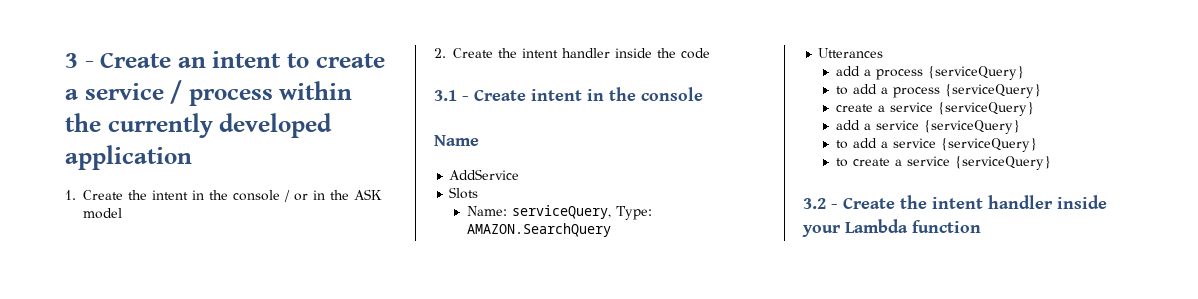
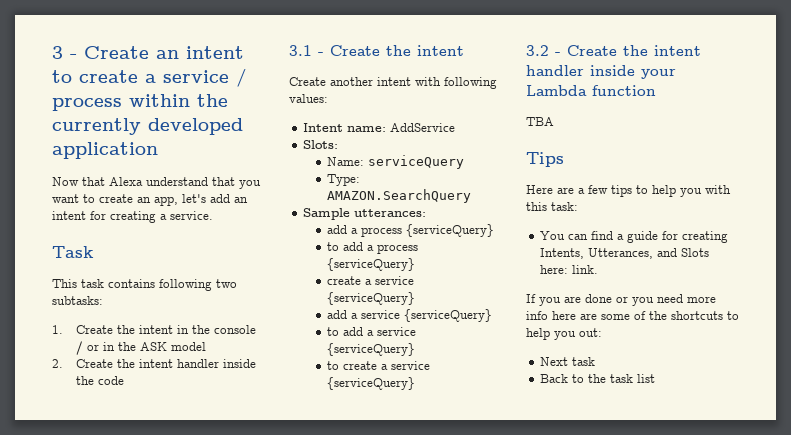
+ Now that Alexa understand that you want to create an app, let's add an intent for creating a service.
+ Task
+ This task contains following two subtasks:
- 3.1 - Create intent in the console
- Name
- AddService
+ 3.1 - Create the intent
+ Create another intent with following values:
+ Intent name: AddService
- Slots
+ Slots:
- Name: serviceQuery, Type: AMAZON.SearchQuery
+ Name: serviceQuery
+ Type: AMAZON.SearchQuery
- Utterances
+ Sample utterances:
+ TBA
+ Tips
+ Here are a few tips to help you with this task:
+ You can find a guide for creating Intents, Utterances, and Slots here: link.
+ If you are done or you need more info here are some of the shortcuts to help you out:
+ Next task
+ Back to the task list

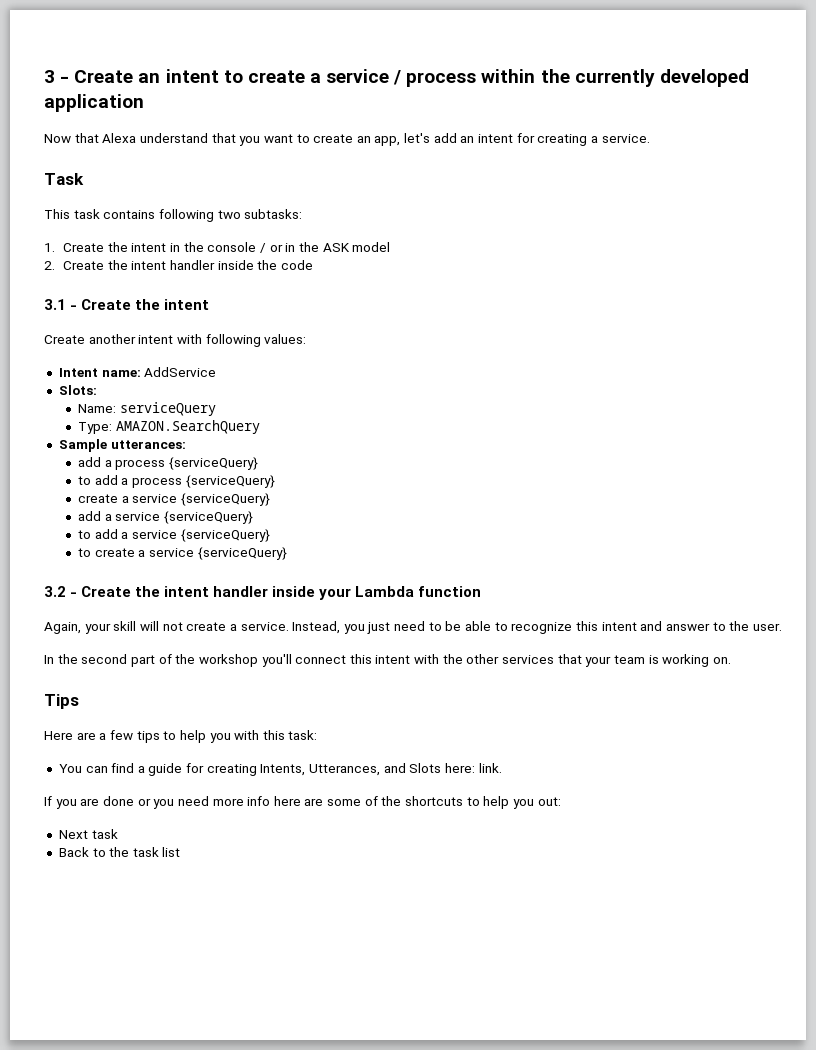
- TBA
+ Again, your skill will not create a service. Instead, you just need to be able to recognize this intent and answer to the user.
+ In the second part of the workshop you'll connect this intent with the other services that your team is working on.

